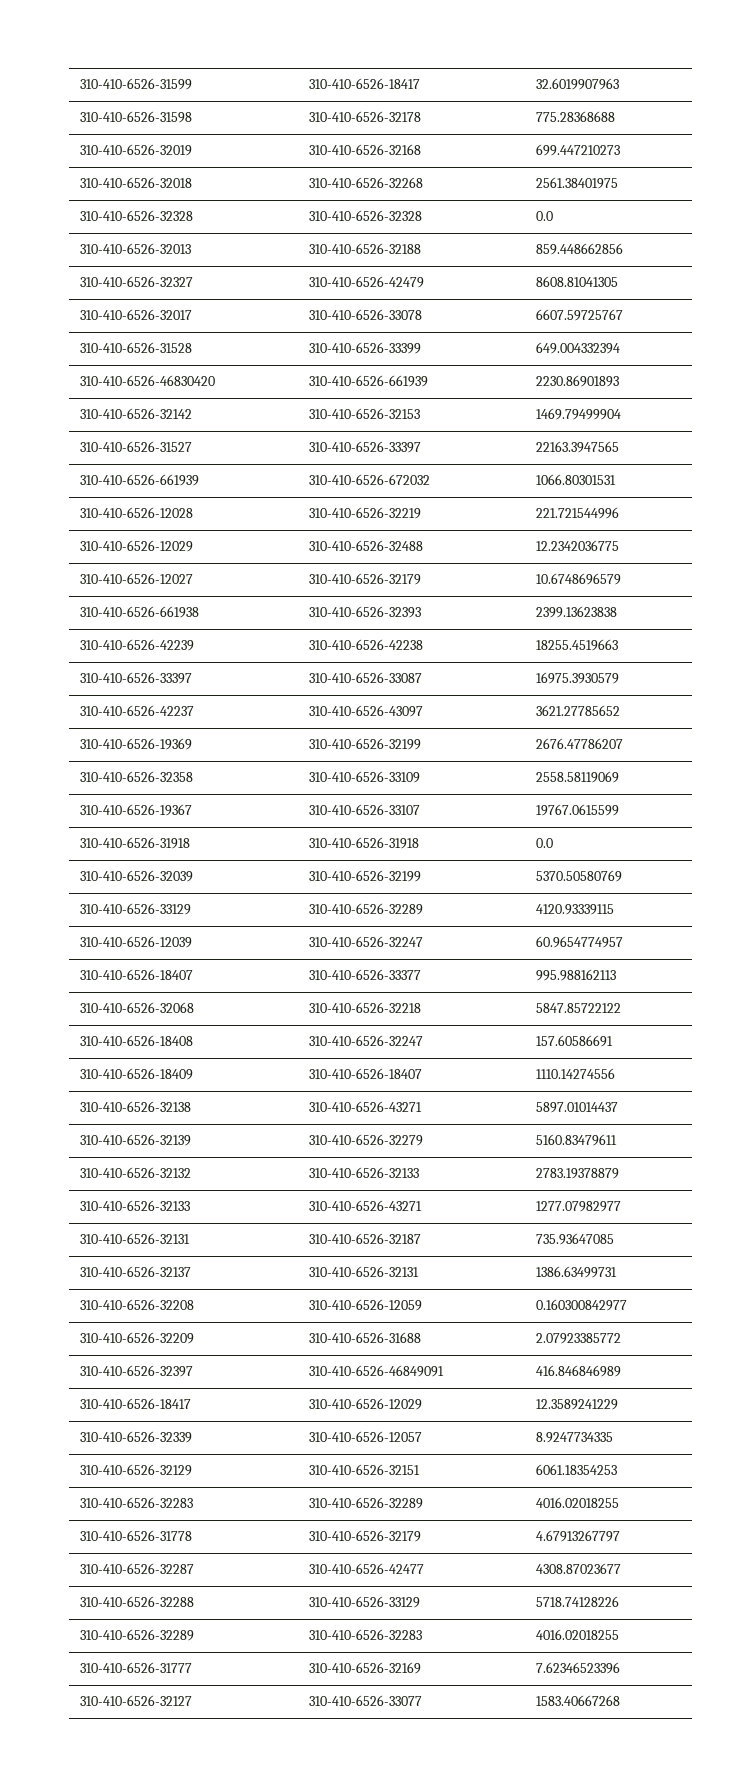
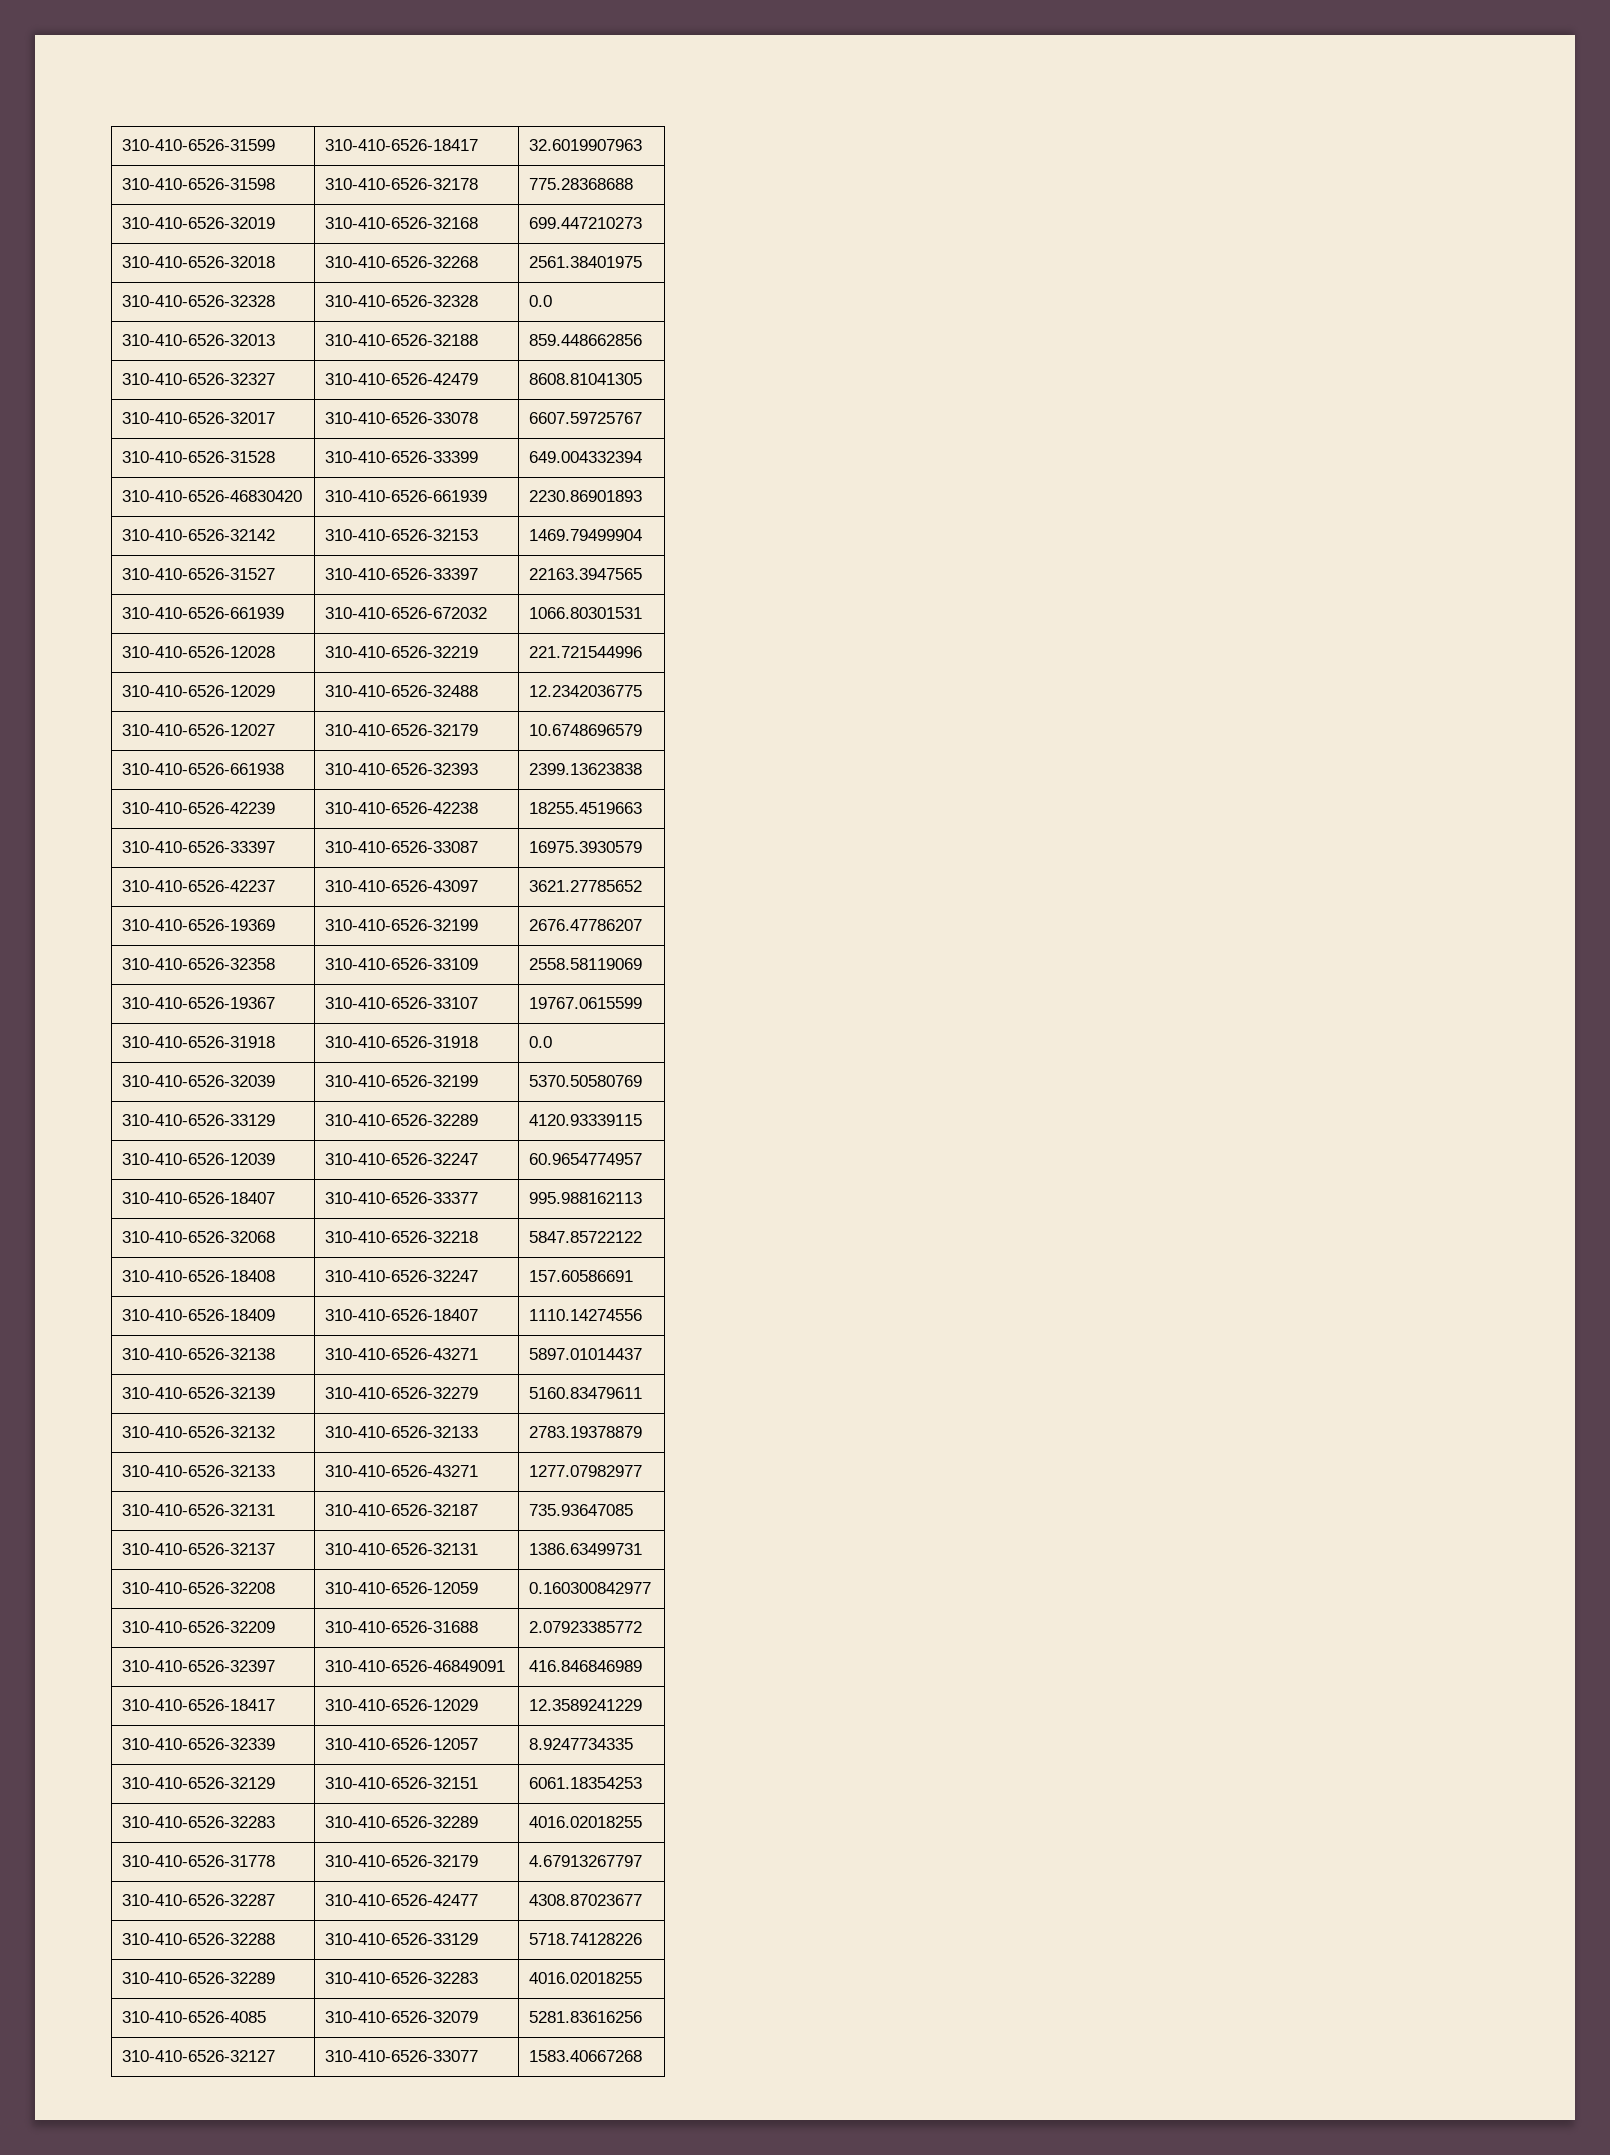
- 310-410-6526-31777 | 310-410-6526-32169 | 7.62346523396
+ 310-410-6526-4085 | 310-410-6526-32079 | 5281.83616256

